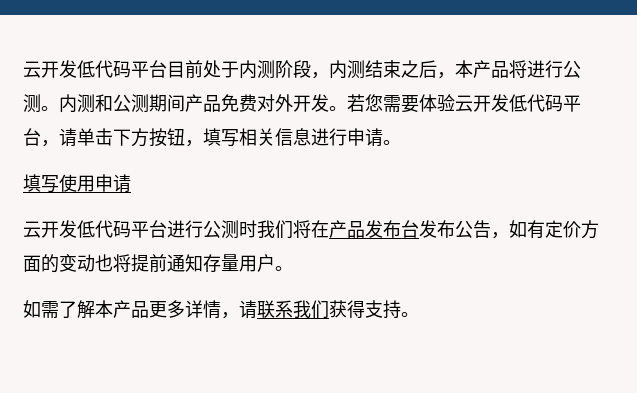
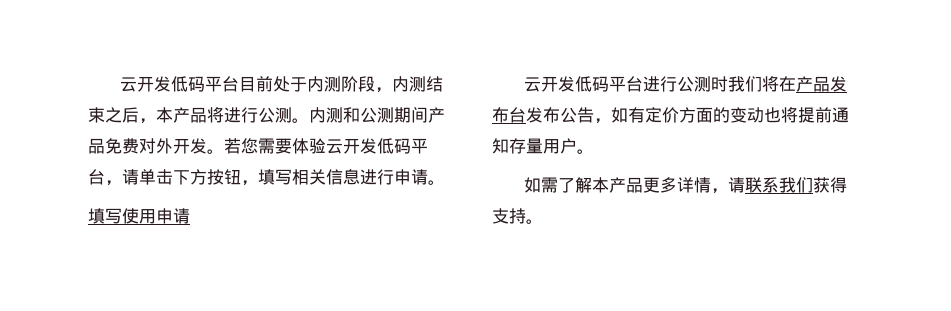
- 云开发低代码平台目前处于内测阶段，内测结束之后，本产品将进行公测。
+ 云开发低码平台目前处于内测阶段，内测结束之后，本产品将进行公测。
- 若您需要体验云开发低代码平台，请单击下方按钮，填写相关信息进行申请。
+ 若您需要体验云开发低码平台，请单击下方按钮，填写相关信息进行申请。
- 云开发低代码平台进行公测时我们将在产品发布台发布公告，如有定价方面的变动也将提前通知存量用户。
+ 云开发低码平台进行公测时我们将在产品发布台发布公告，如有定价方面的变动也将提前通知存量用户。

